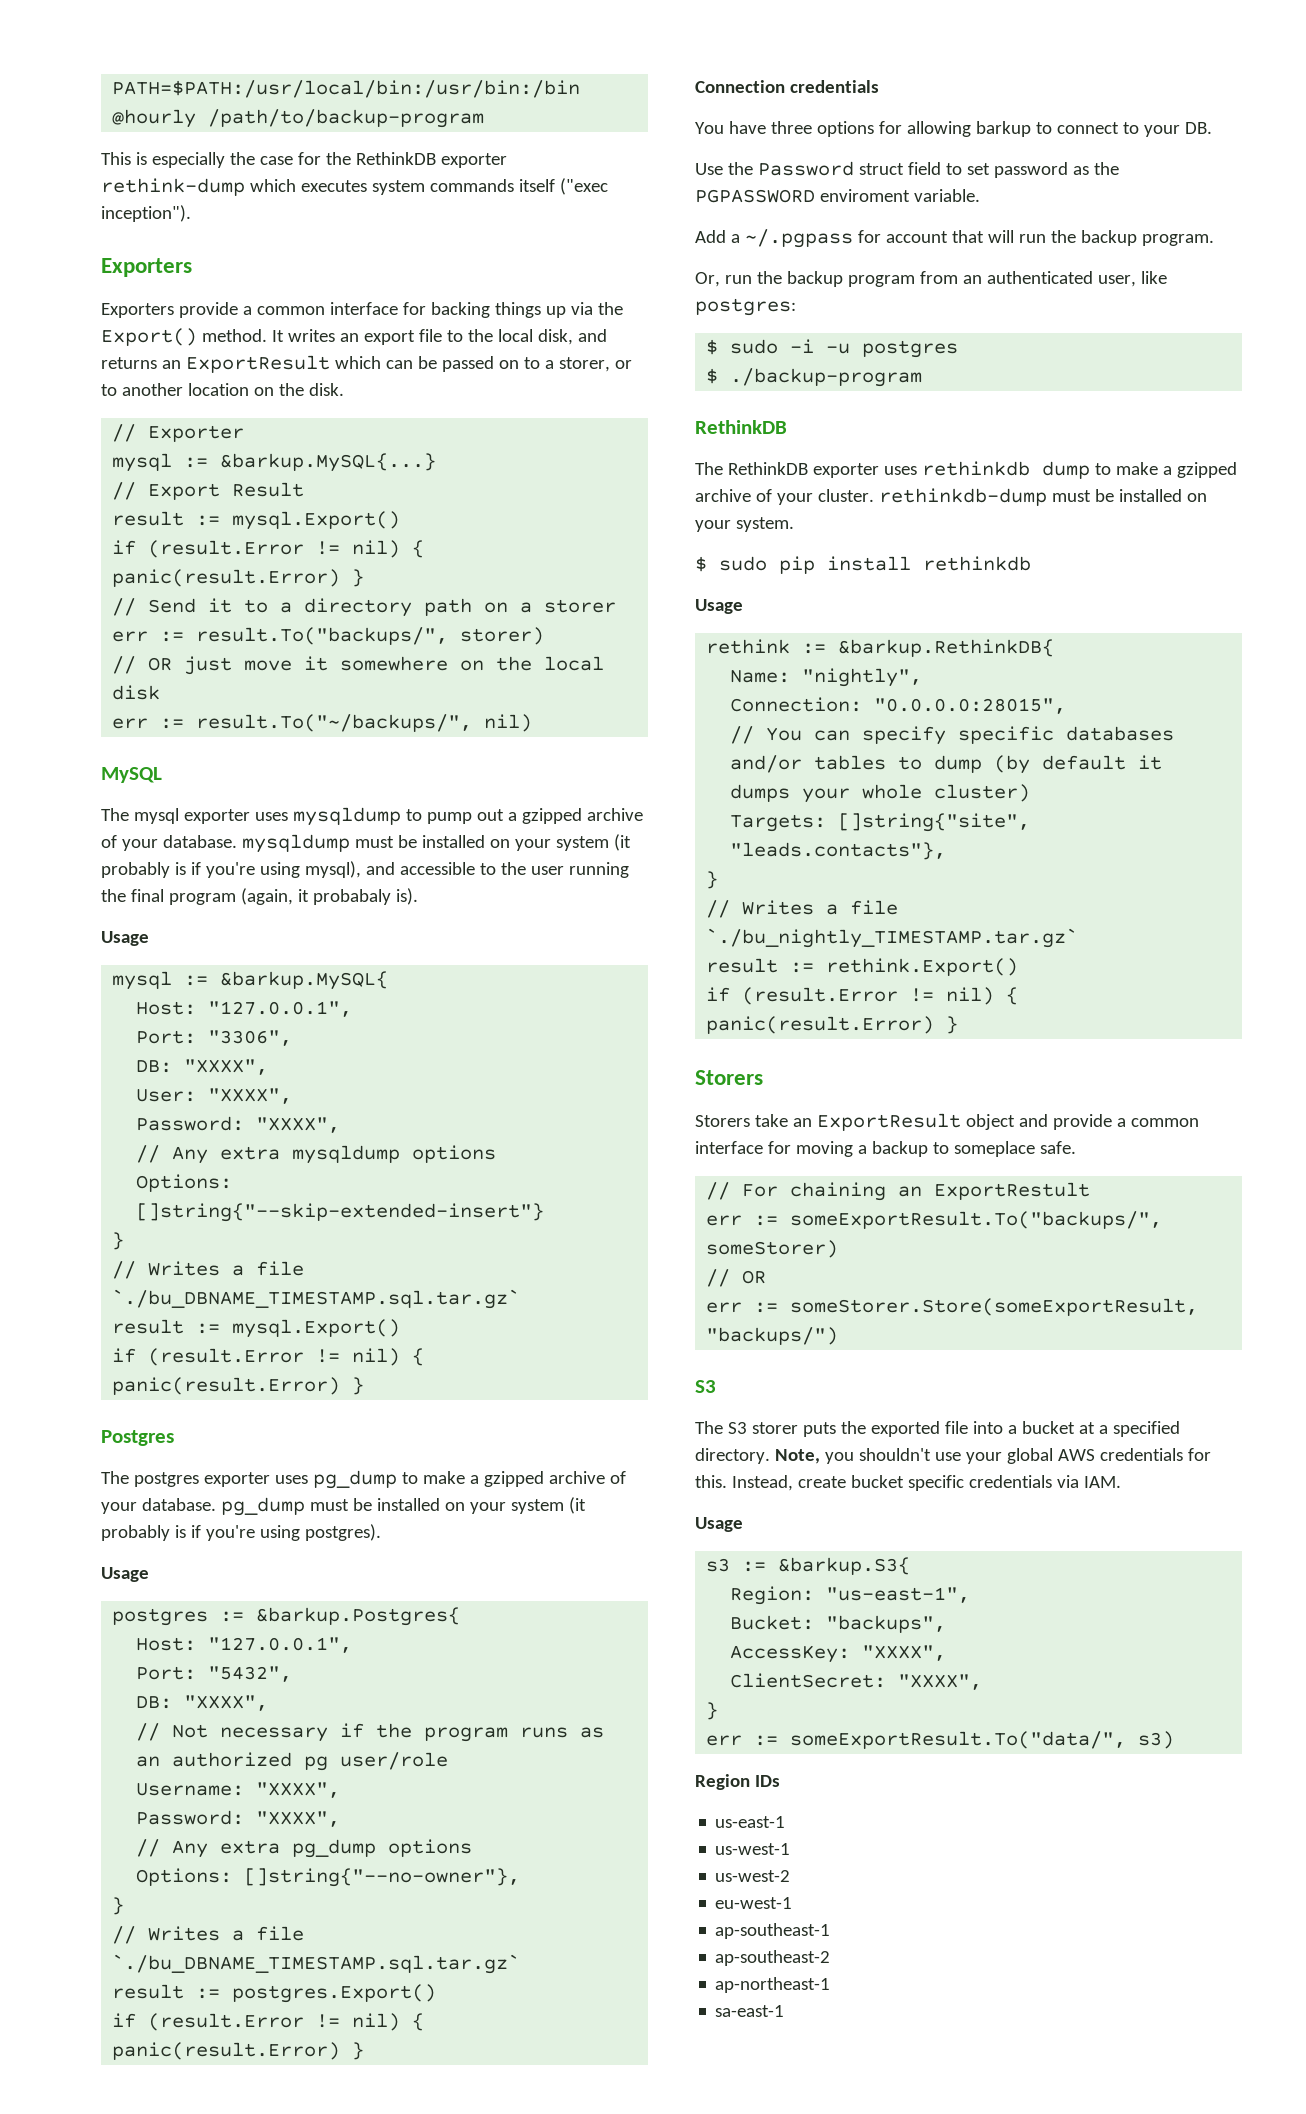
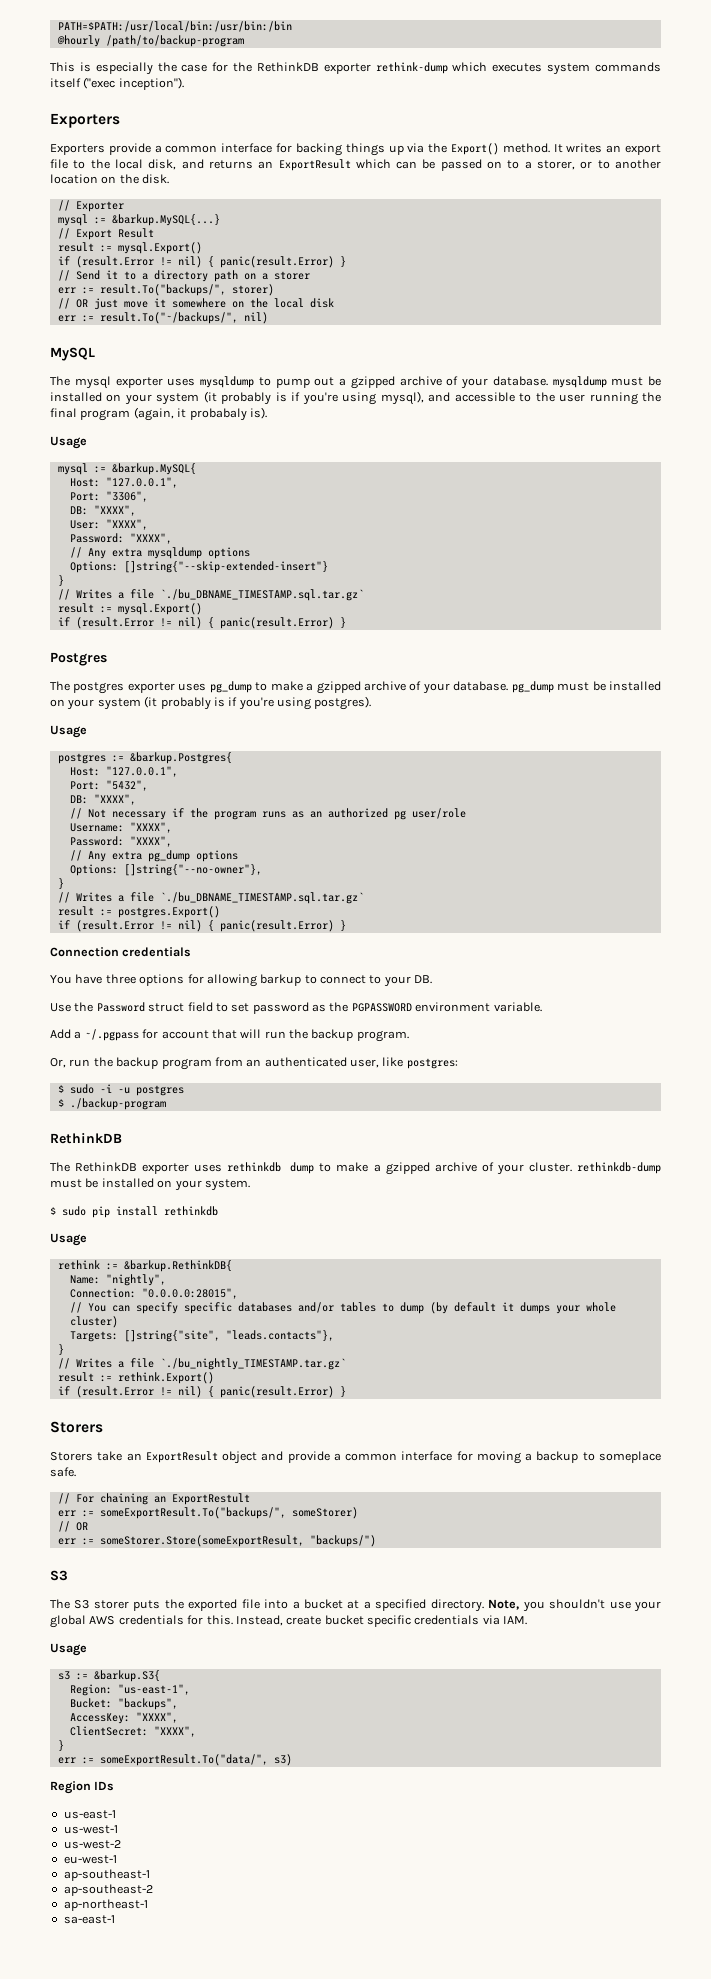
- Use the Password struct field to set password as the PGPASSWORD enviroment variable.
+ Use the Password struct field to set password as the PGPASSWORD environment variable.

